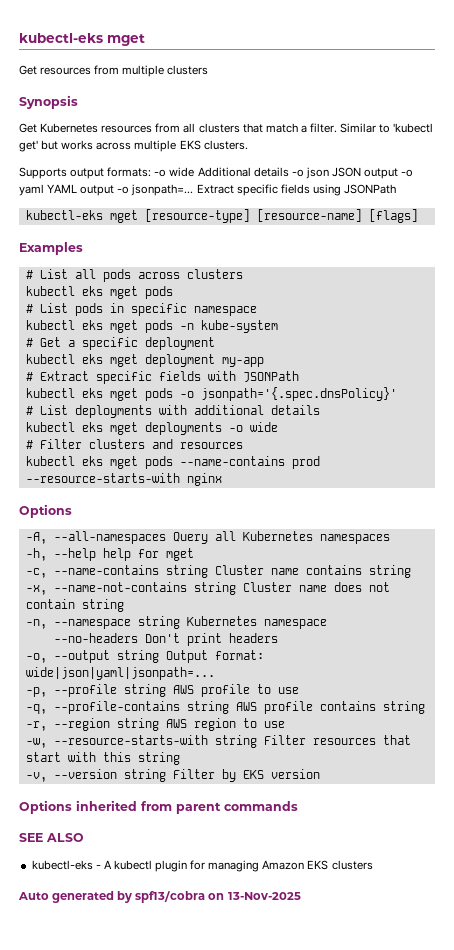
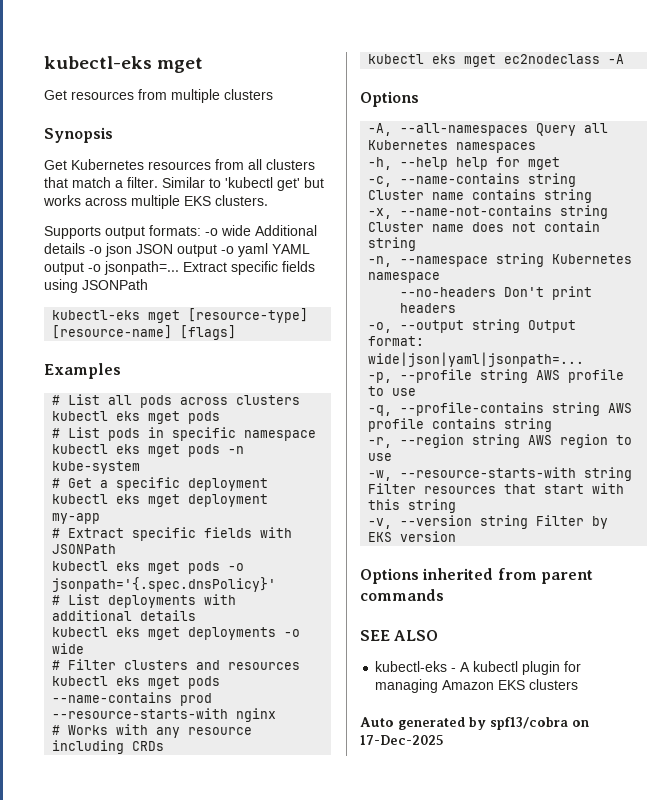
+ # Works with any resource including CRDs
+ kubectl eks mget ec2nodeclass -A
- Auto generated by spf13/cobra on 13-Nov-2025
+ Auto generated by spf13/cobra on 17-Dec-2025

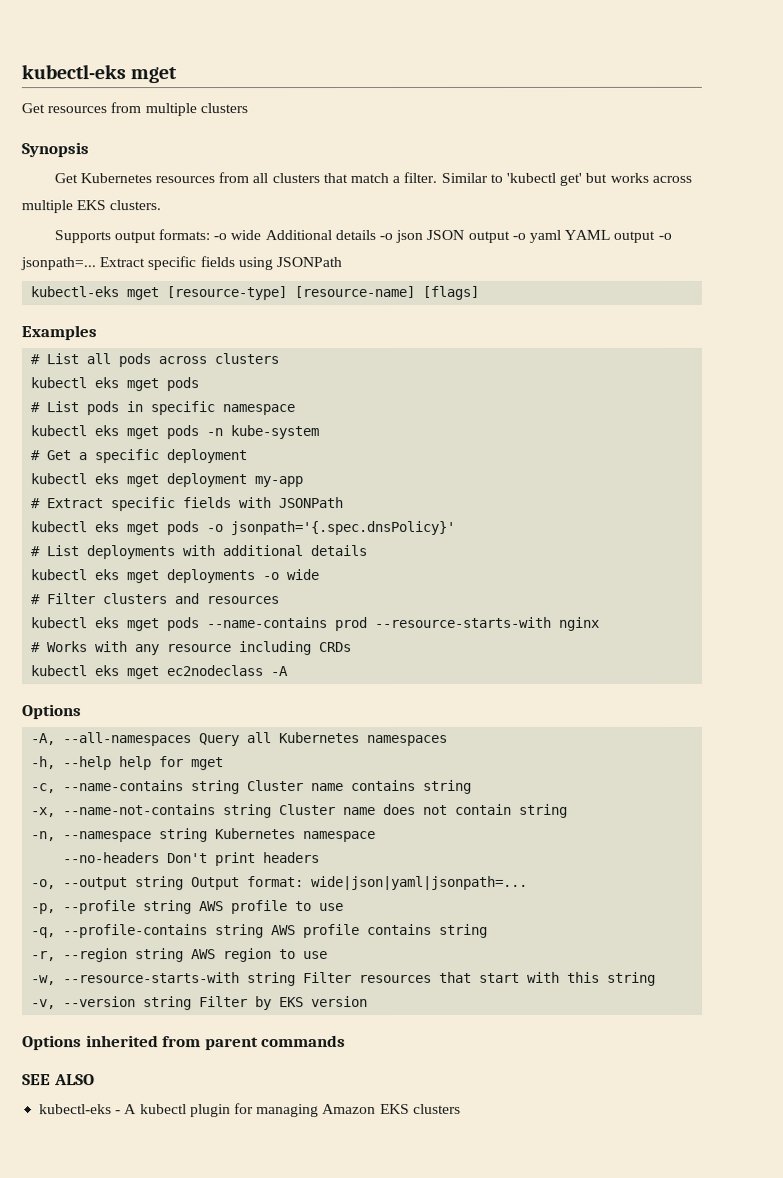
- Auto generated by spf13/cobra on 17-Dec-2025

